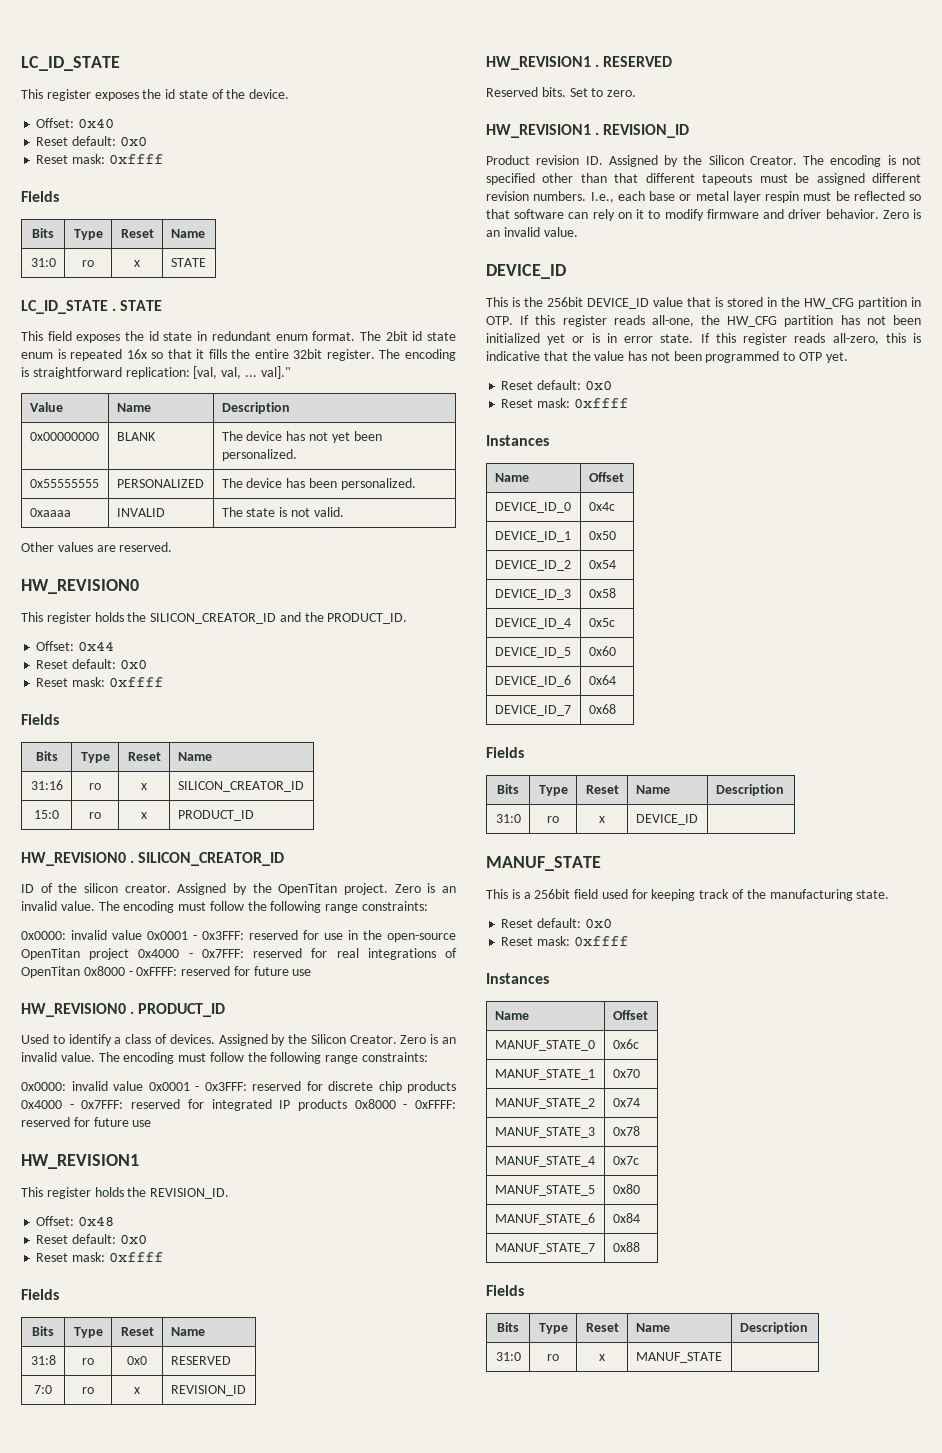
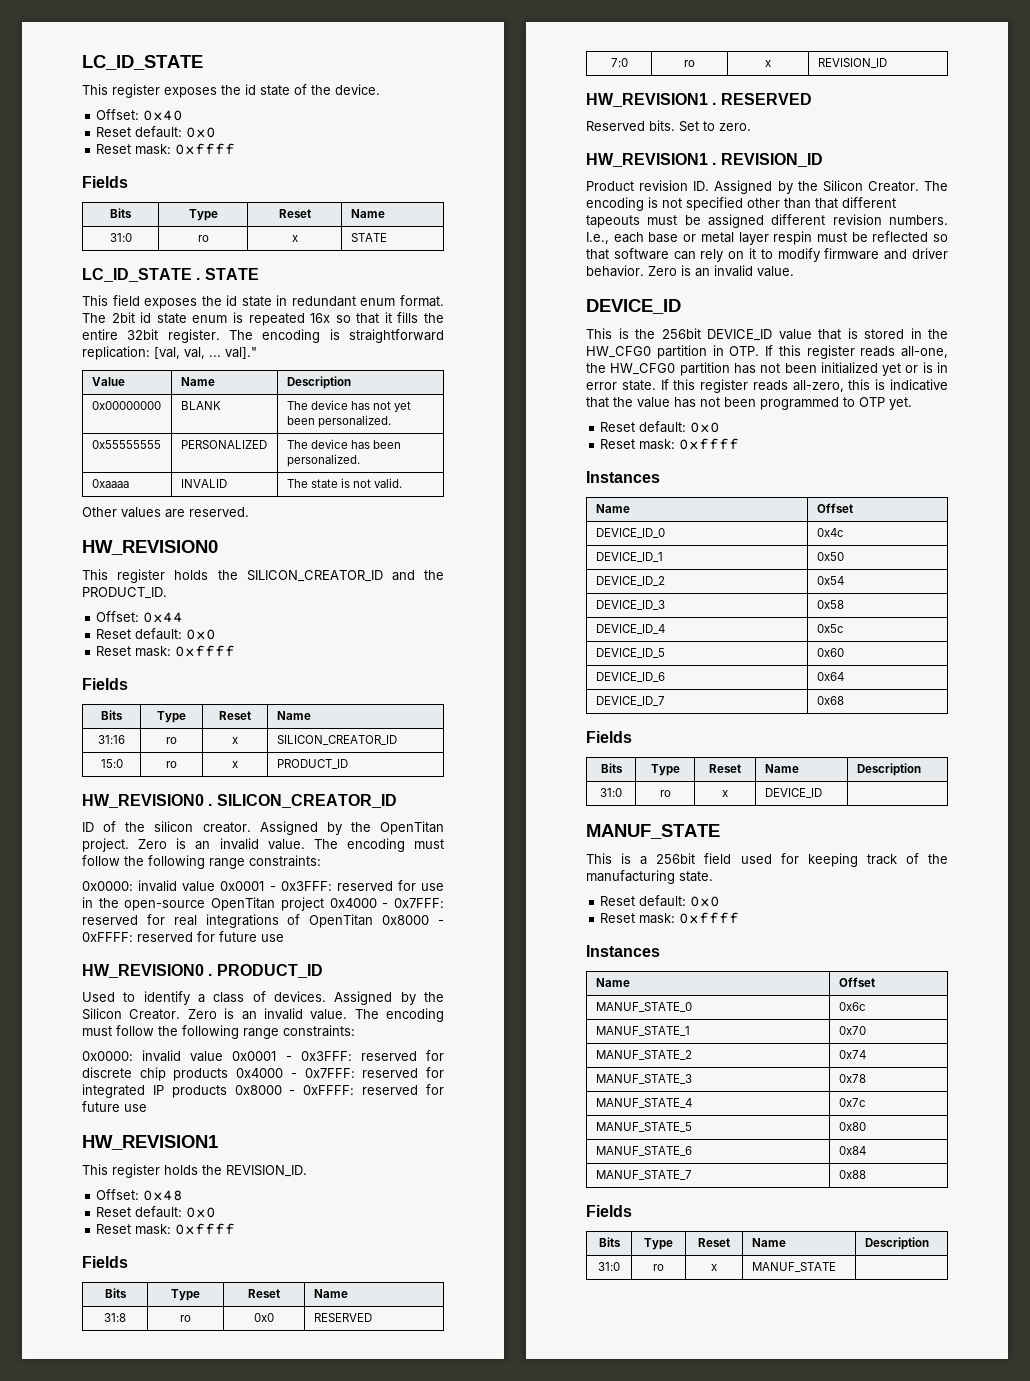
- This is the 256bit DEVICE_ID value that is stored in the HW_CFG partition in OTP. If this register reads all-one, the HW_CFG partition has not been initialized yet or is in error state.
+ This is the 256bit DEVICE_ID value that is stored in the HW_CFG0 partition in OTP. If this register reads all-one, the HW_CFG0 partition has not been initialized yet or is in error state.

